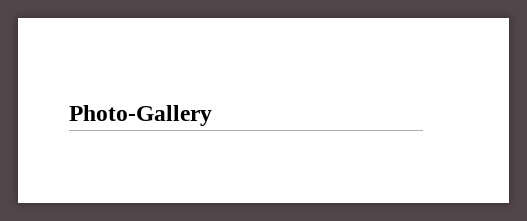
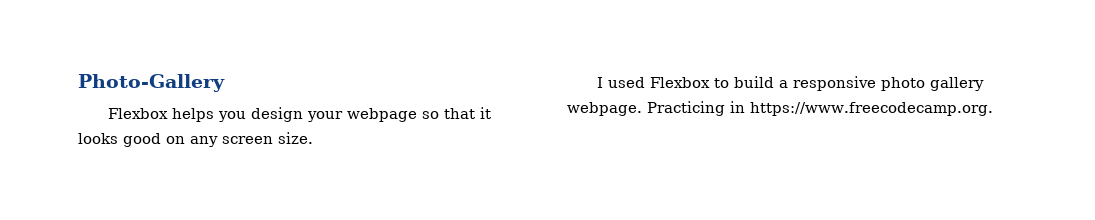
+ Flexbox helps you design your webpage so that it looks good on any screen size.
+ I used Flexbox to build a responsive photo gallery webpage. Practicing in https://www.freecodecamp.org.

